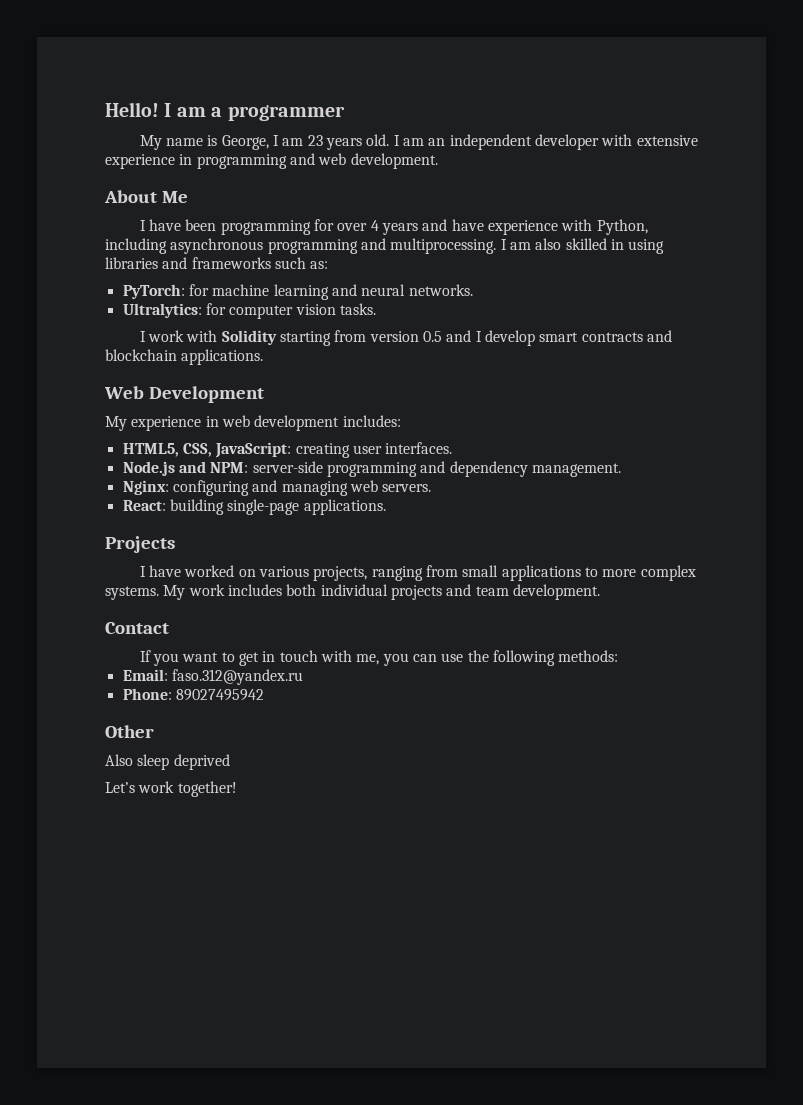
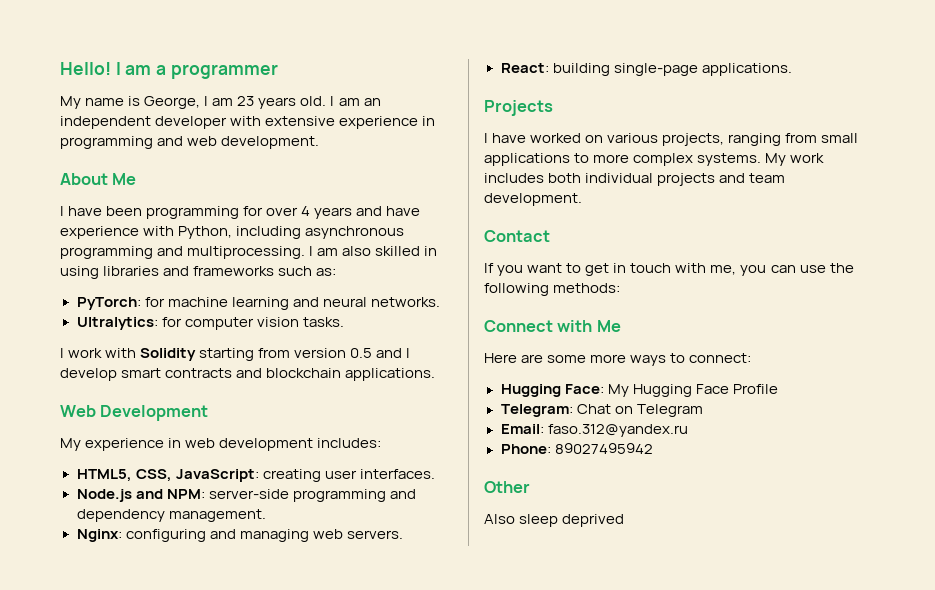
+ Connect with Me
+ Here are some more ways to connect:
+ Hugging Face: My Hugging Face Profile
+ Telegram: Chat on Telegram
- Let’s work together!

